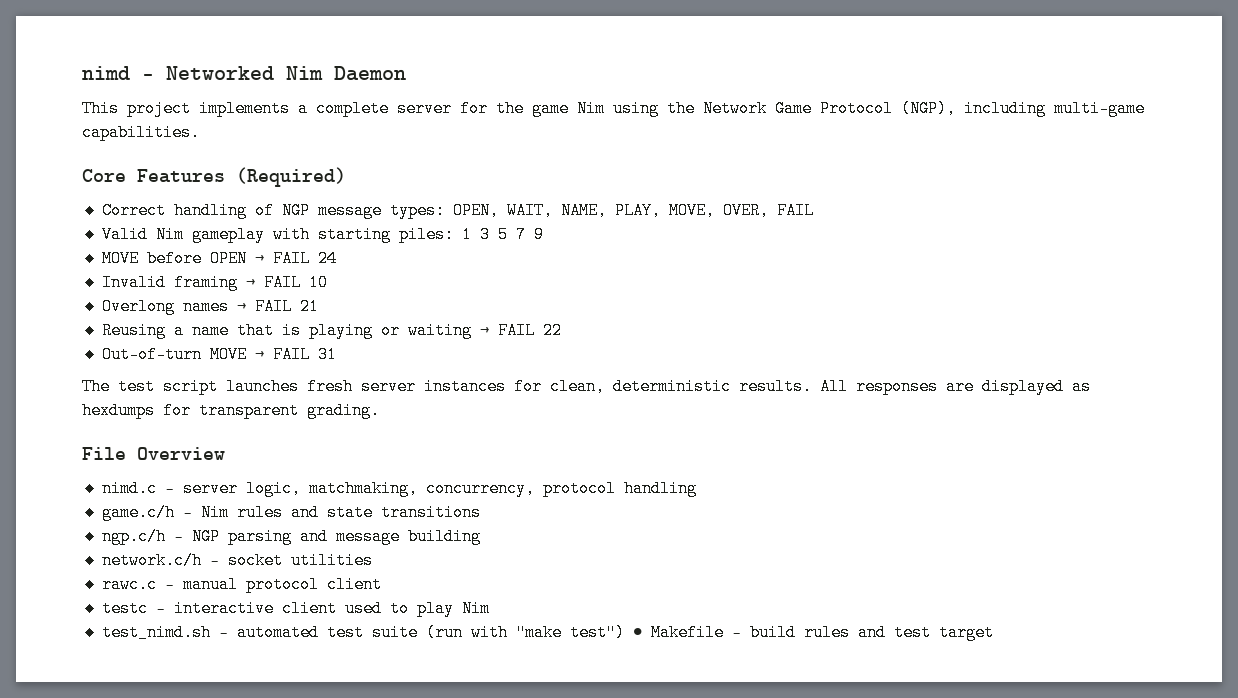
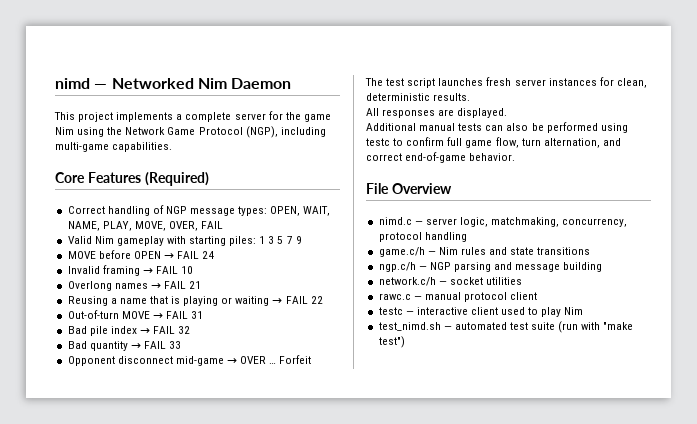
+ Bad pile index → FAIL 32
+ Bad quantity → FAIL 33
+ Opponent disconnect mid-game → OVER … Forfeit
- The test script launches fresh server instances for clean, deterministic results. All responses are displayed as hexdumps for transparent grading.
+ The test script launches fresh server instances for clean, deterministic results.
+ All responses are displayed.
+ Additional manual tests can also be performed using testc to confirm full game flow, turn alternation, and correct end-of-game behavior.
- test_nimd.sh — automated test suite (run with "make test") • Makefile — build rules and test target
+ test_nimd.sh — automated test suite (run with "make test")

